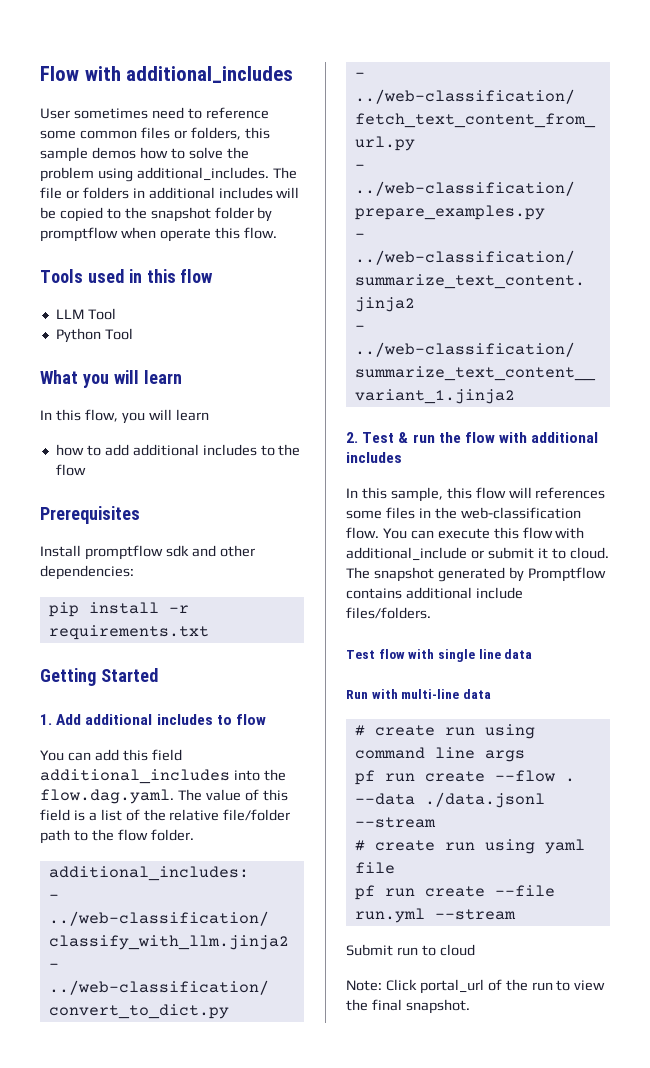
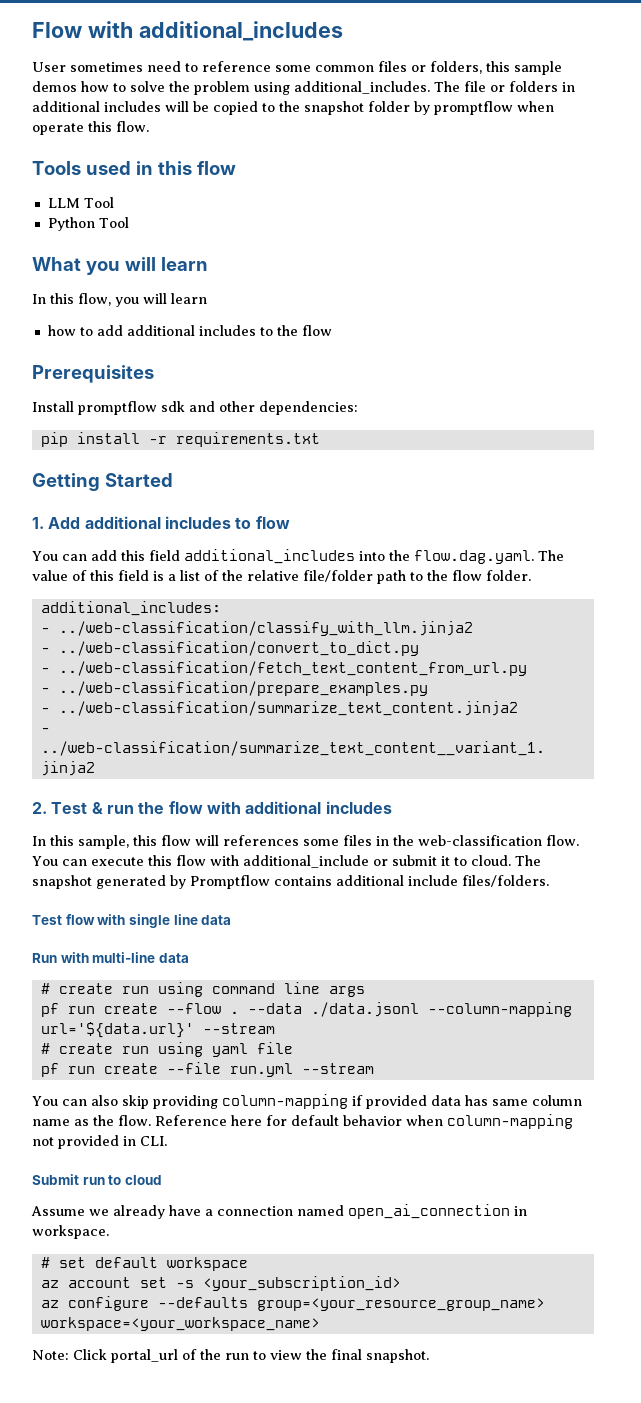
- --data ./data.jsonl --stream
+ --data ./data.jsonl --column-mapping url='${data.url}' --stream
+ You can also skip providing column-mapping if provided data has same column name as the flow. Reference here for default behavior when column-mapping not provided in CLI.
  Submit run to cloud
+ Assume we already have a connection named open_ai_connection in workspace.
+ # set default workspace
+ az account set -s <your_subscription_id>
+ az configure --defaults group=<your_resource_group_name> workspace=<your_workspace_name>

